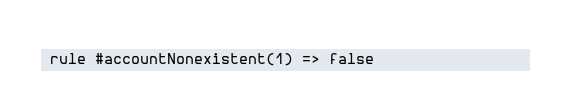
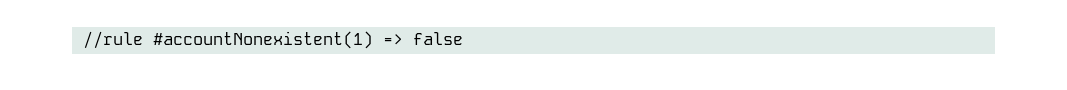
- rule #accountNonexistent(1) => false
+ //rule #accountNonexistent(1) => false

